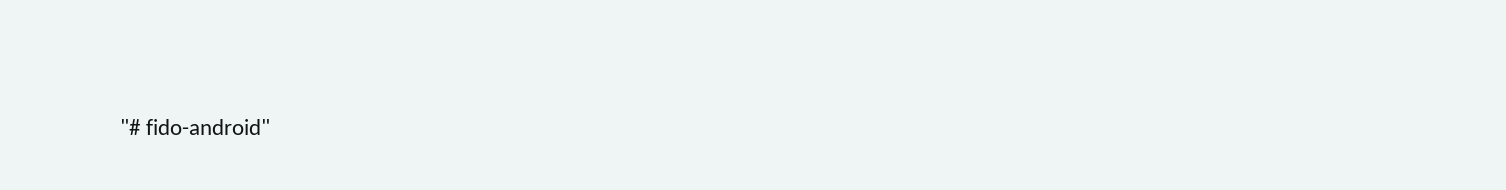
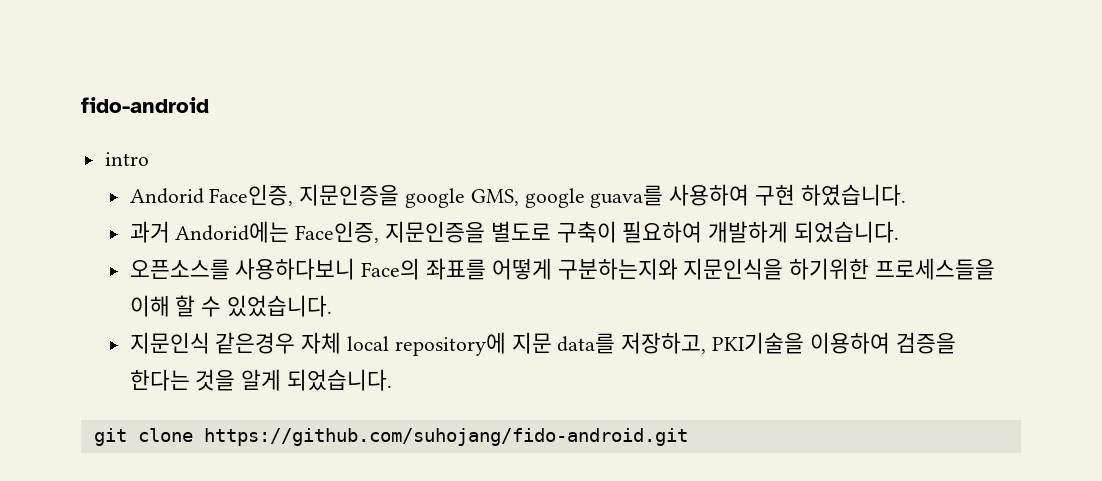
- "# fido-android"
+ fido-android
+ intro
+ Andorid Face인증, 지문인증을 google GMS, google guava를 사용하여 구현 하였습니다.
+ 과거 Andorid에는 Face인증, 지문인증을 별도로 구축이 필요하여 개발하게 되었습니다.
+ 오픈소스를 사용하다보니 Face의 좌표를 어떻게 구분하는지와 지문인식을 하기위한 프로세스들을 이해 할 수 있었습니다.
+ 지문인식 같은경우 자체 local repository에 지문 data를 저장하고, PKI기술을 이용하여 검증을 한다는 것을 알게 되었습니다.
+ git clone https://github.com/suhojang/fido-android.git

